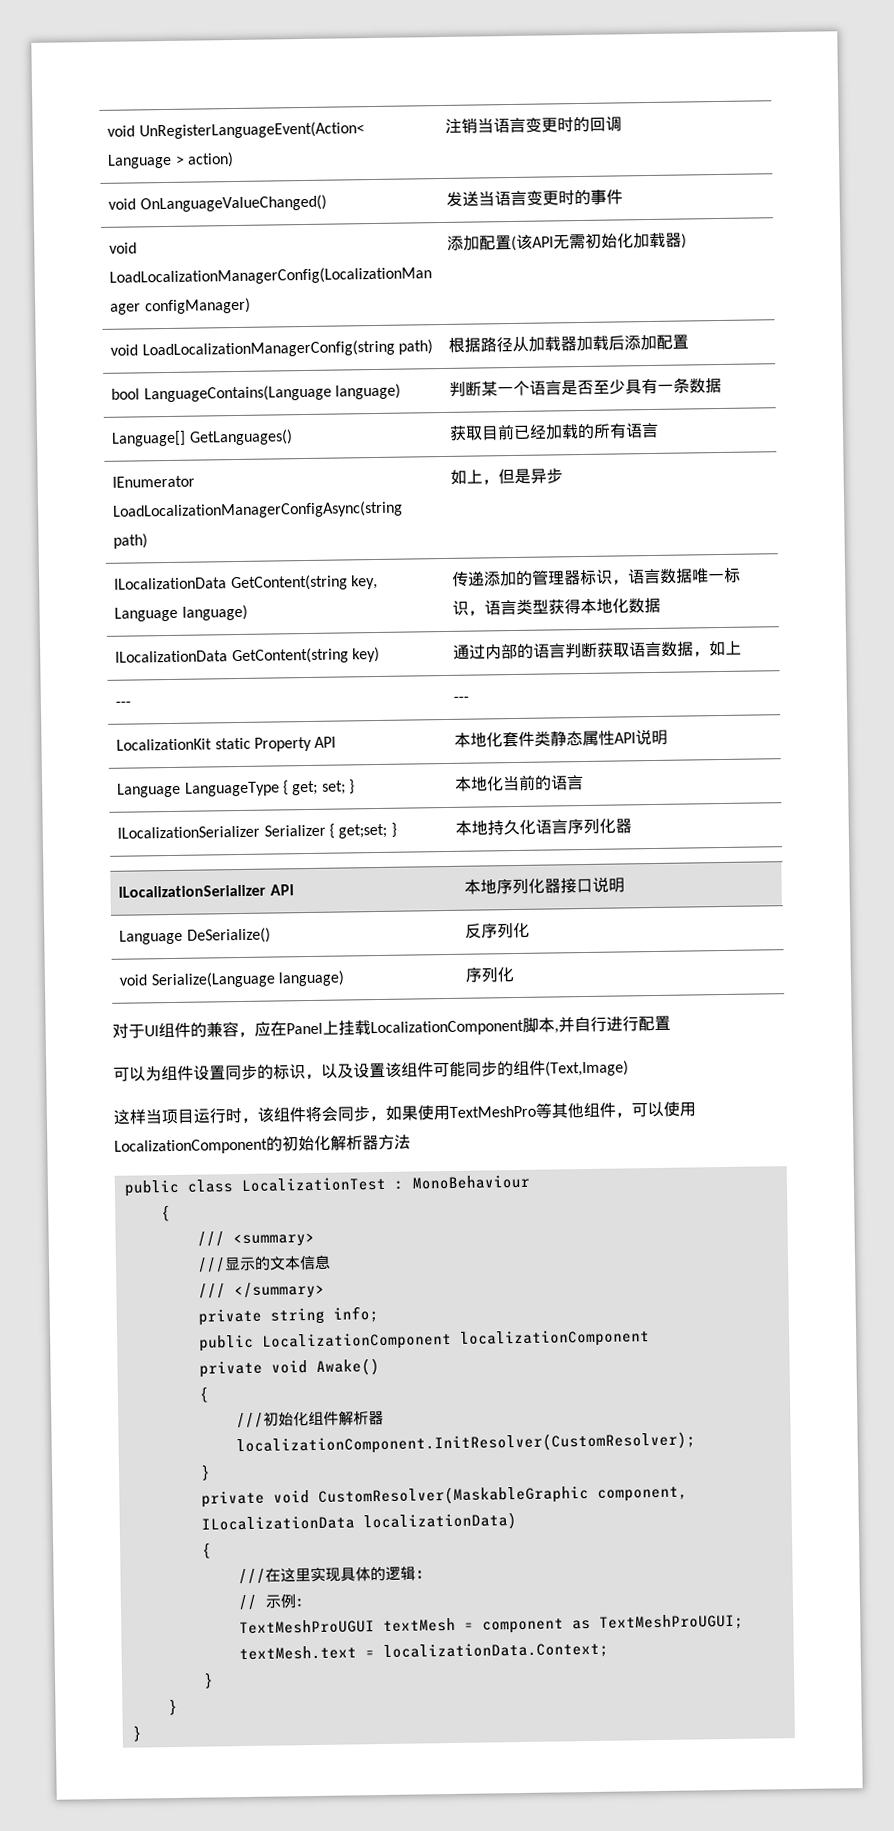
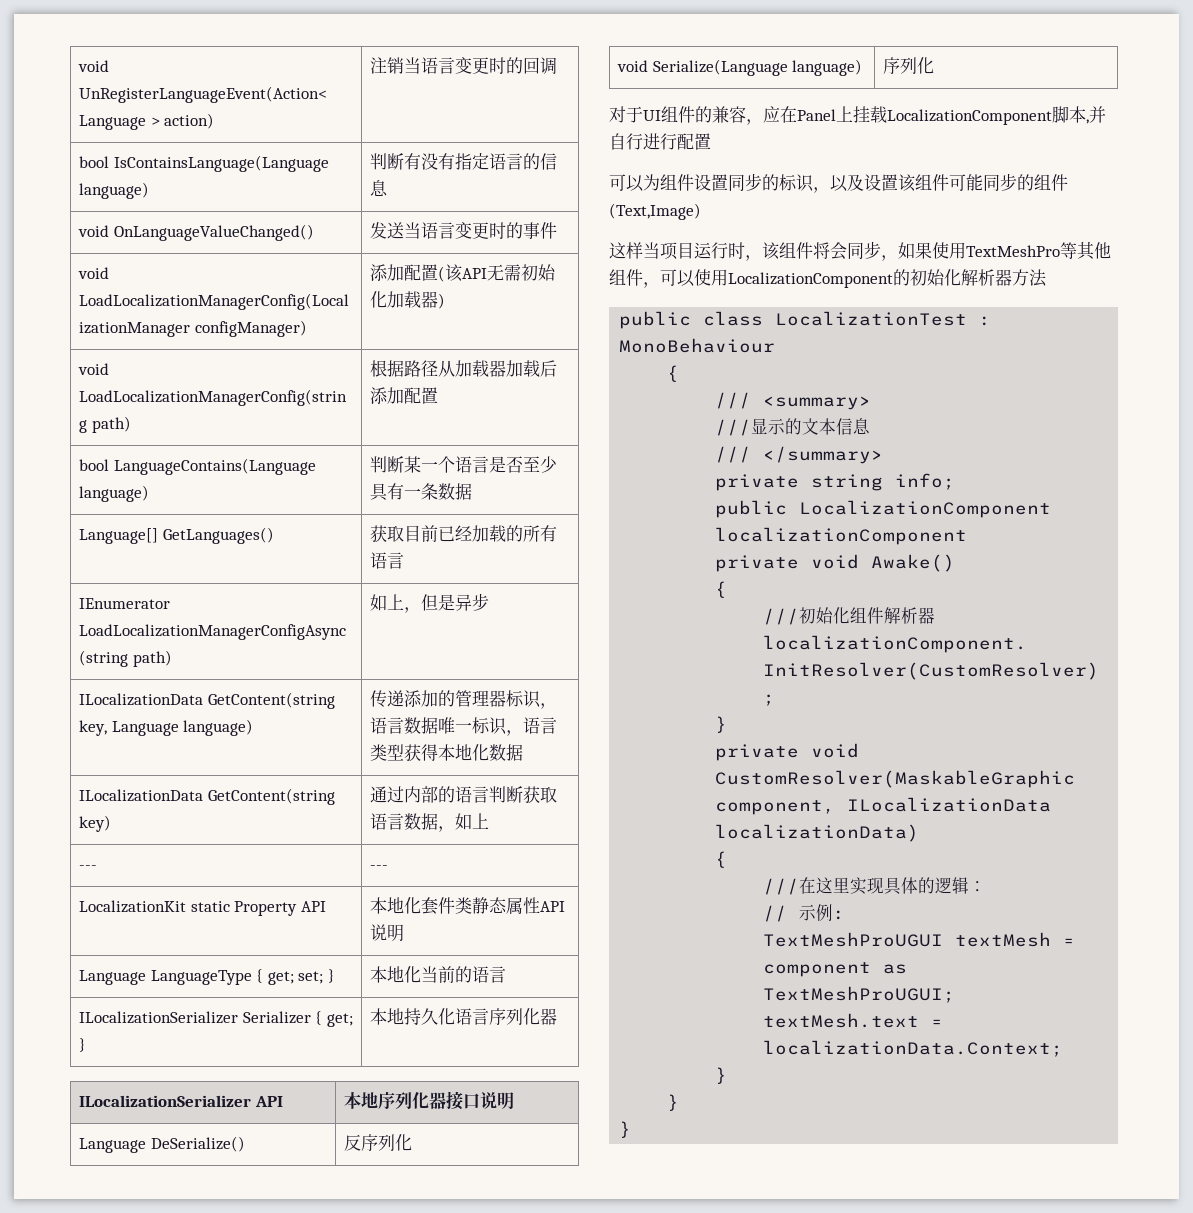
+ bool IsContainsLanguage(Language language) | 判断有没有指定语言的信息
- ILocalizationSerializer Serializer { get;set; } | 本地持久化语言序列化器
+ ILocalizationSerializer Serializer { get; } | 本地持久化语言序列化器

